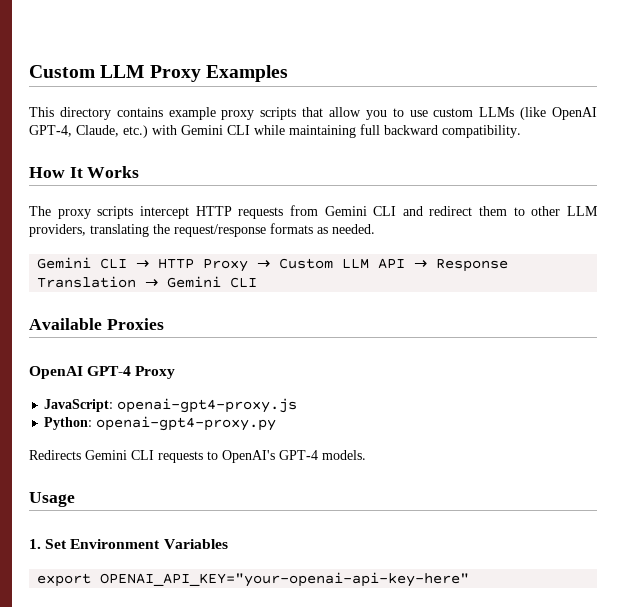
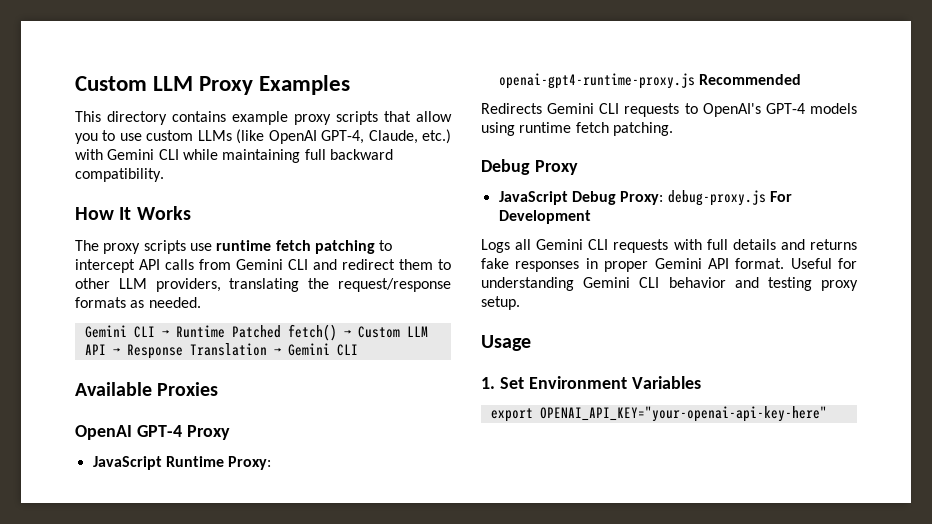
- The proxy scripts intercept HTTP requests from Gemini CLI and redirect them to other LLM providers, translating the request/response formats as needed.
+ The proxy scripts use runtime fetch patching to intercept API calls from Gemini CLI and redirect them to other LLM providers, translating the request/response formats as needed.
- Gemini CLI → HTTP Proxy → Custom LLM API → Response Translation → Gemini CLI
+ Gemini CLI → Runtime Patched fetch() → Custom LLM API → Response Translation → Gemini CLI
- JavaScript: openai-gpt4-proxy.js
- Python: openai-gpt4-proxy.py
+ JavaScript Runtime Proxy: openai-gpt4-runtime-proxy.js Recommended
- Redirects Gemini CLI requests to OpenAI's GPT-4 models.
+ Redirects Gemini CLI requests to OpenAI's GPT-4 models using runtime fetch patching.
+ Debug Proxy
+ JavaScript Debug Proxy: debug-proxy.js For Development
+ Logs all Gemini CLI requests with full details and returns fake responses in proper Gemini API format. Useful for understanding Gemini CLI behavior and testing proxy setup.

